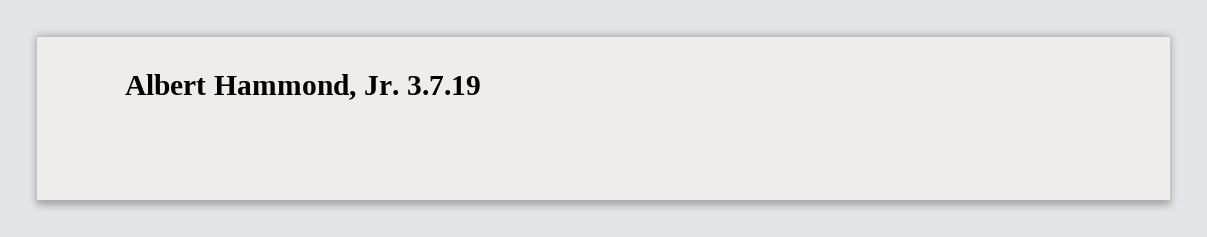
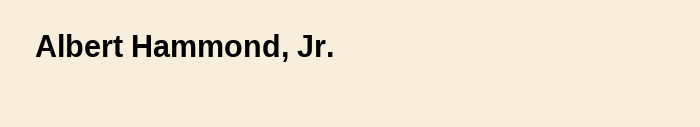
- Albert Hammond, Jr. 3.7.19
+ Albert Hammond, Jr.

